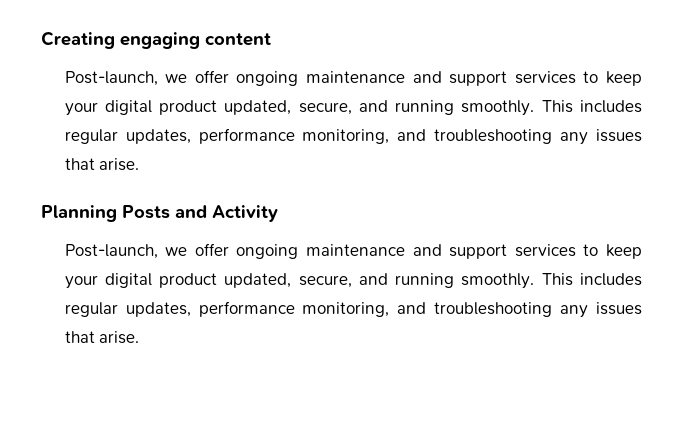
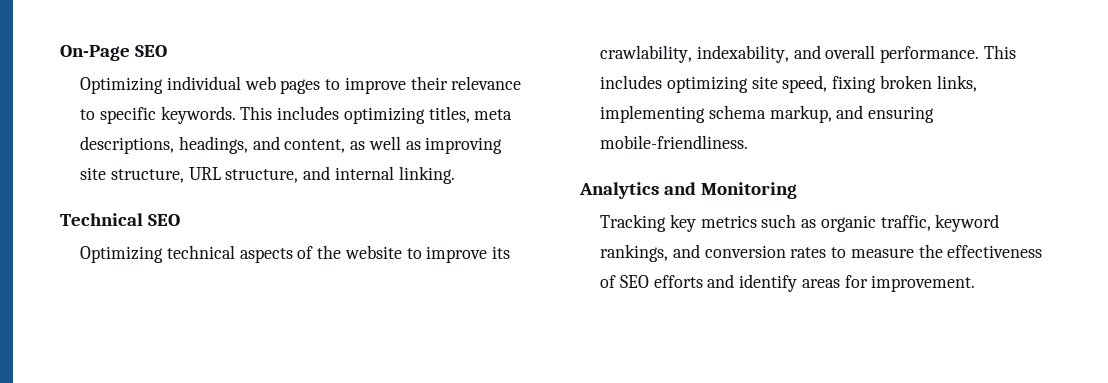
- Creating engaging content
- Post-launch, we offer ongoing maintenance and support services to keep your digital product updated, secure, and running smoothly. This includes regular updates, performance monitoring, and troubleshooting any issues that arise.
- Planning Posts and Activity
- Post-launch, we offer ongoing maintenance and support services to keep your digital product updated, secure, and running smoothly. This includes regular updates, performance monitoring, and troubleshooting any issues that arise.
+ On-Page SEO
+ Optimizing individual web pages to improve their relevance to specific keywords. This includes optimizing titles, meta descriptions, headings, and content, as well as improving site structure, URL structure, and internal linking.
+ Technical SEO
+ Optimizing technical aspects of the website to improve its crawlability, indexability, and overall performance. This includes optimizing site speed, fixing broken links, implementing schema markup, and ensuring mobile-friendliness.
+ Analytics and Monitoring
+ Tracking key metrics such as organic traffic, keyword rankings, and conversion rates to measure the effectiveness of SEO efforts and identify areas for improvement.

